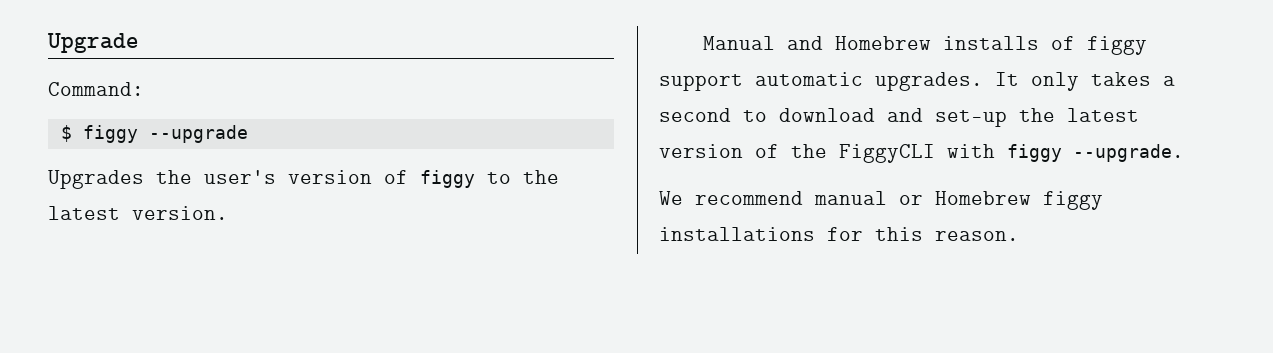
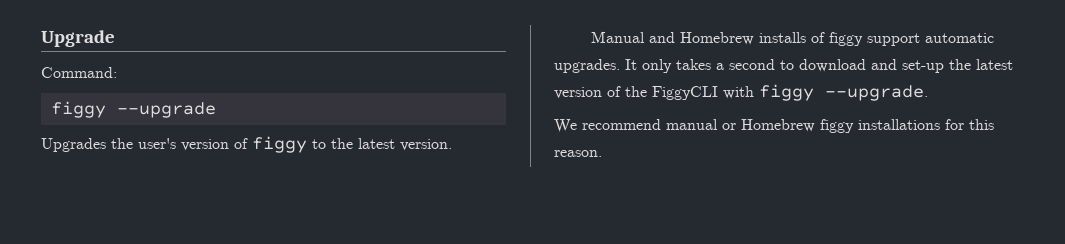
- $ figgy --upgrade
+ figgy --upgrade

